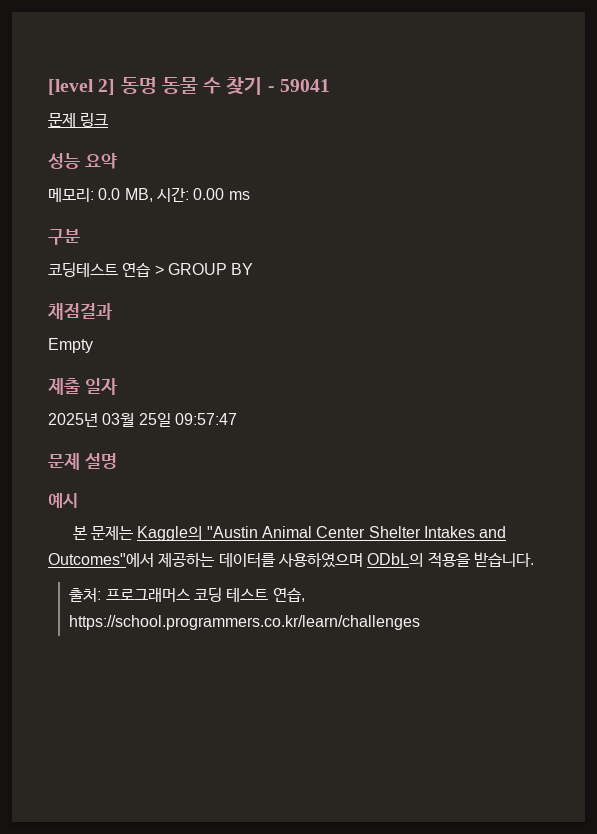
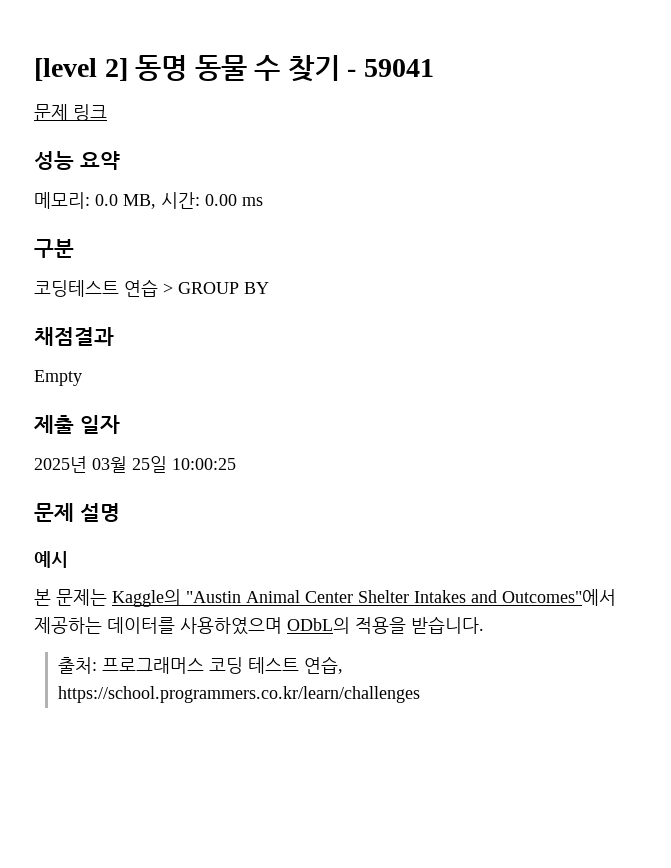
- 2025년 03월 25일 09:57:47
+ 2025년 03월 25일 10:00:25

